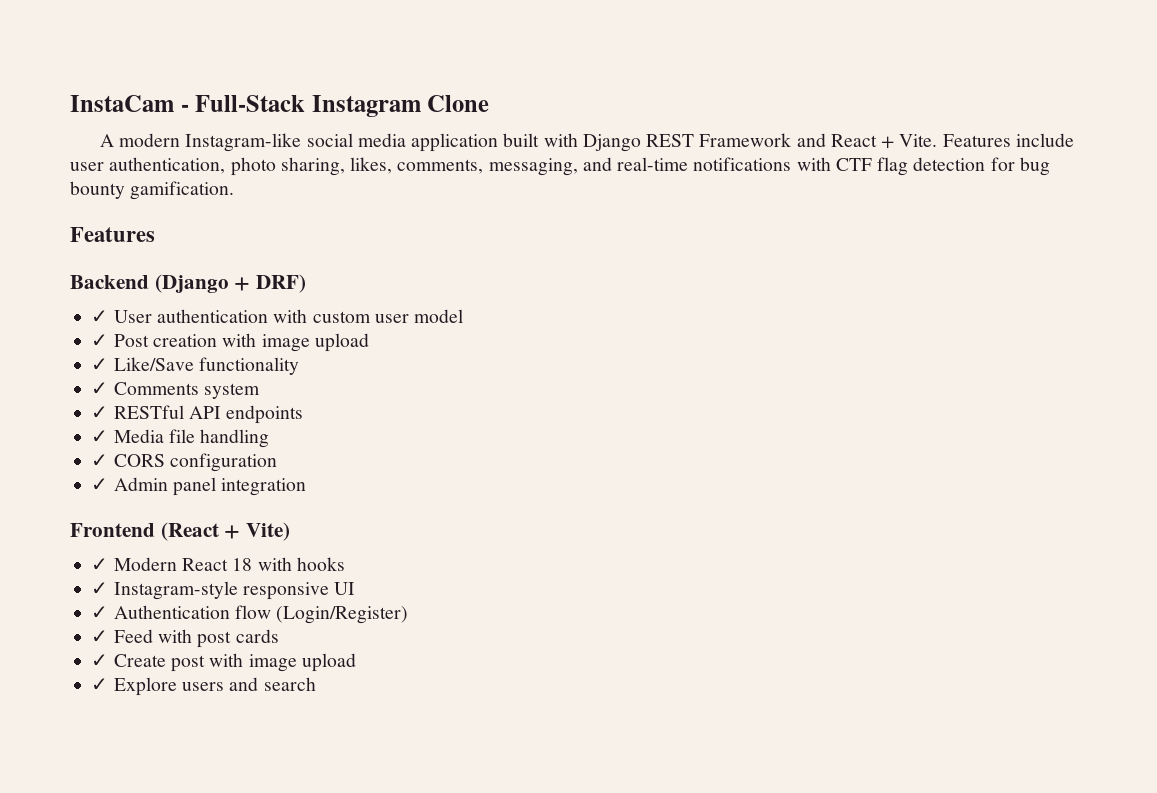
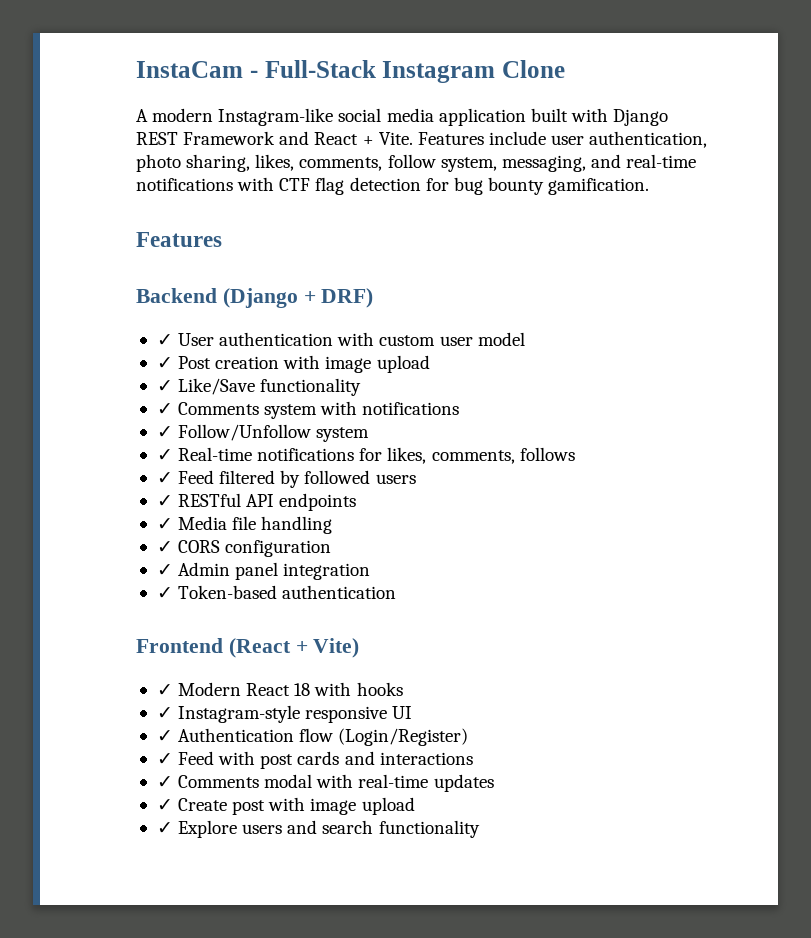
- Features include user authentication, photo sharing, likes, comments, messaging, and real-time notifications with CTF flag detection for bug bounty gamification.
+ Features include user authentication, photo sharing, likes, comments, follow system, messaging, and real-time notifications with CTF flag detection for bug bounty gamification.
- ✓ Comments system
+ ✓ Comments system with notifications
+ ✓ Follow/Unfollow system
+ ✓ Real-time notifications for likes, comments, follows
+ ✓ Feed filtered by followed users
+ ✓ Token-based authentication
- ✓ Feed with post cards
+ ✓ Feed with post cards and interactions
+ ✓ Comments modal with real-time updates
- ✓ Explore users and search
+ ✓ Explore users and search functionality

